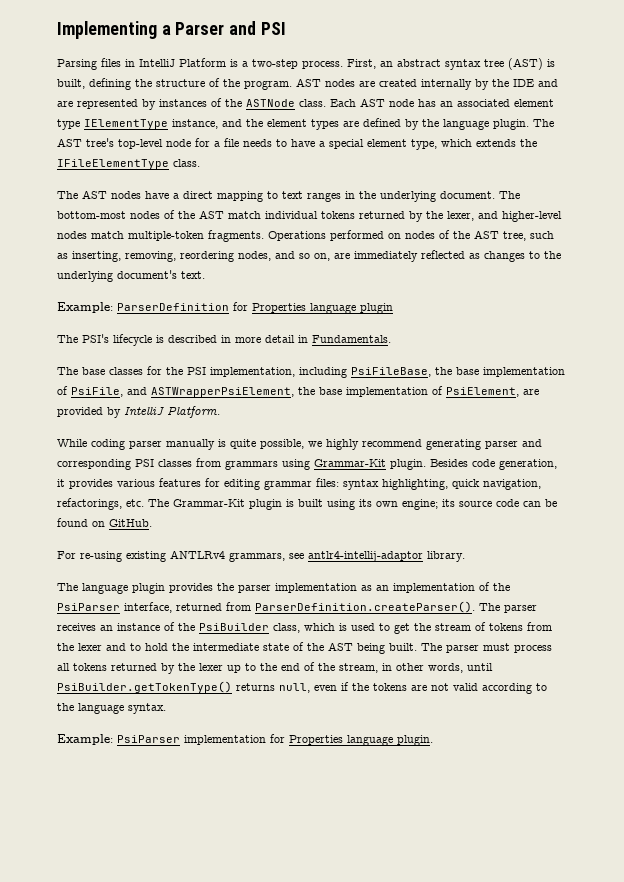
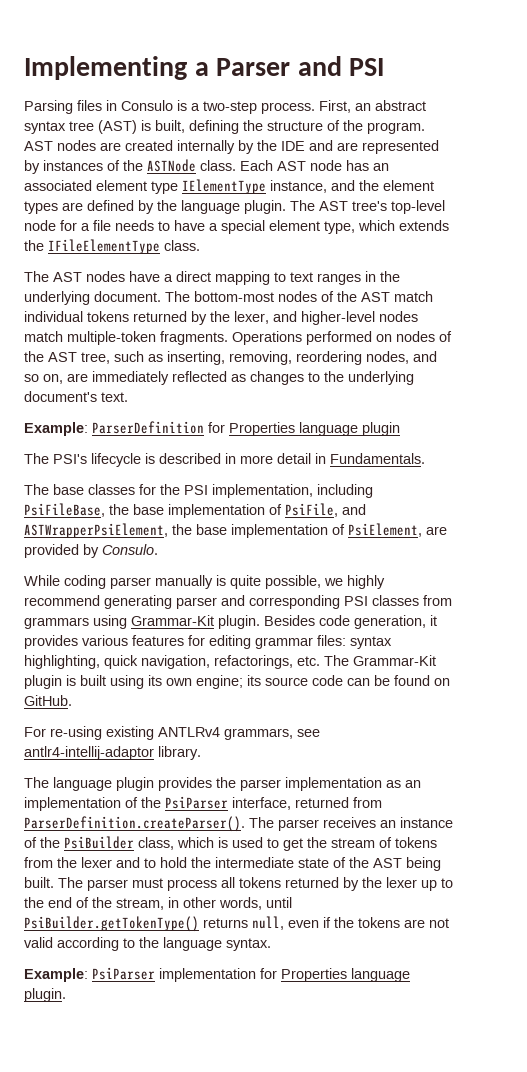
- Parsing files in IntelliJ Platform is a two-step process.
+ Parsing files in Consulo is a two-step process.
- The base classes for the PSI implementation, including PsiFileBase, the base implementation of PsiFile, and ASTWrapperPsiElement, the base implementation of PsiElement, are provided by IntelliJ Platform.
+ The base classes for the PSI implementation, including PsiFileBase, the base implementation of PsiFile, and ASTWrapperPsiElement, the base implementation of PsiElement, are provided by Consulo.

